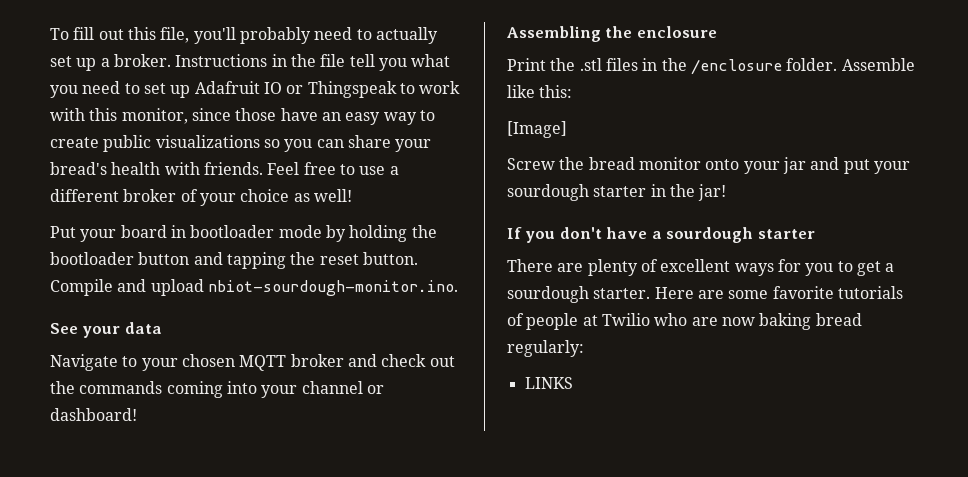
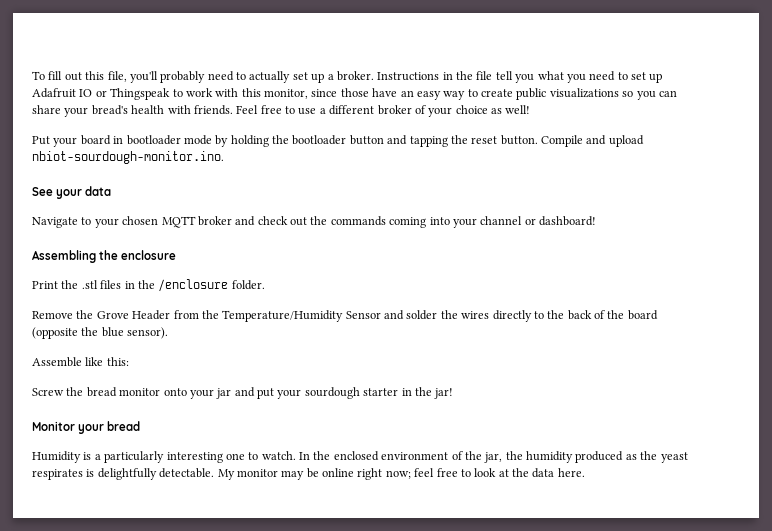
- Print the .stl files in the /enclosure folder. Assemble like this:
+ Print the .stl files in the /enclosure folder.
+ Remove the Grove Header from the Temperature/Humidity Sensor and solder the wires directly to the back of the board (opposite the blue sensor).
+ Assemble like this:
- [Image]
- If you don't have a sourdough starter
- There are plenty of excellent ways for you to get a sourdough starter. Here are some favorite tutorials of people at Twilio who are now baking bread regularly:
- LINKS
+ Monitor your bread
+ Humidity is a particularly interesting one to watch. In the enclosed environment of the jar, the humidity produced as the yeast respirates is delightfully detectable. My monitor may be online right now; feel free to look at the data here.

